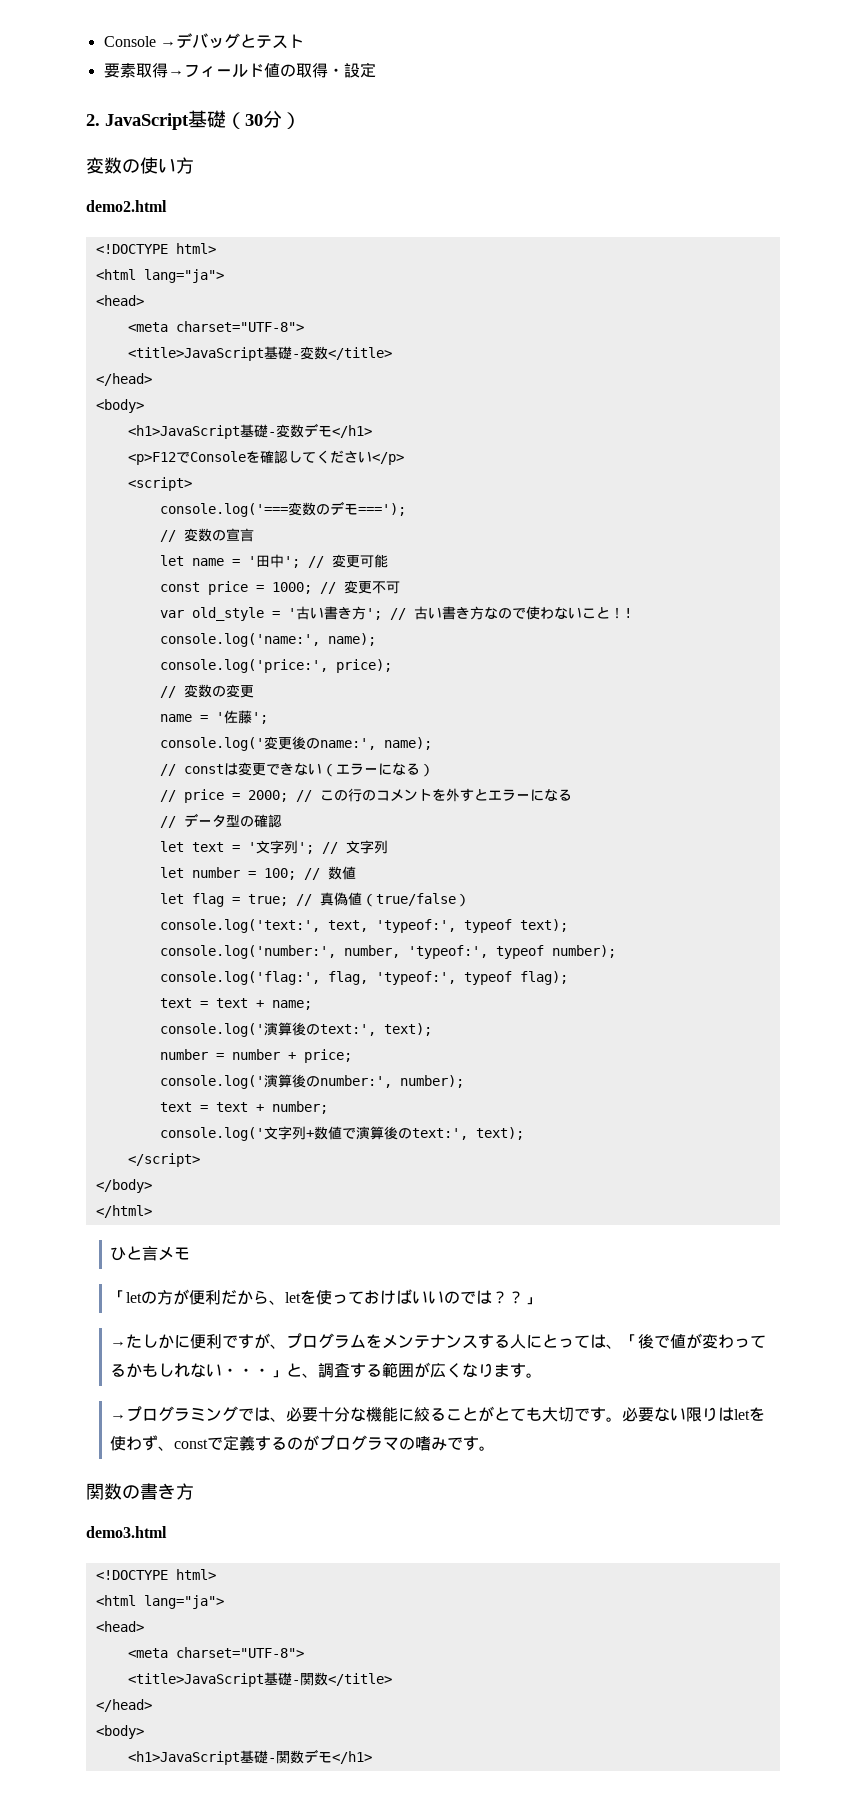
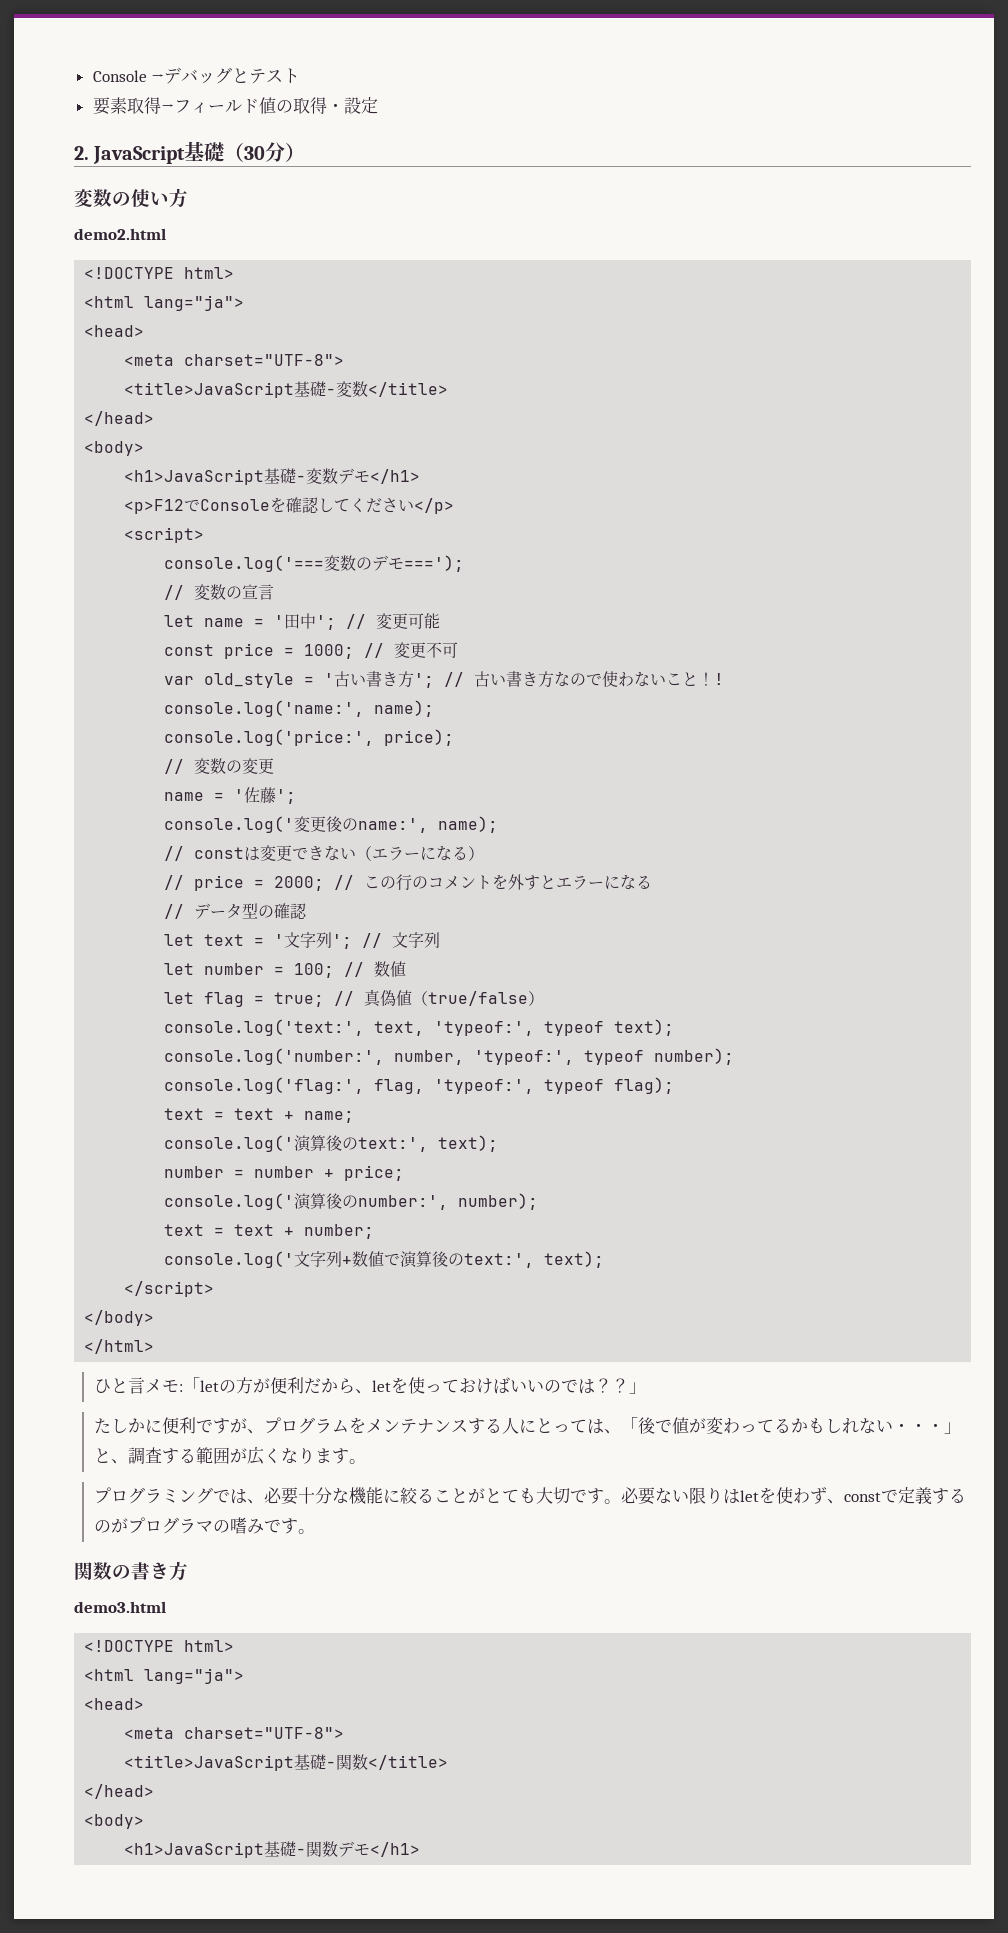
- ひと言メモ
- 「letの方が便利だから、letを使っておけばいいのでは？
+ ひと言メモ:「letの方が便利だから、letを使っておけばいいのでは？
- →たしかに便利ですが、プログラムをメンテナンスする人にとっては、「後で値が変わってるかもしれない・・・」と、調査する範囲が広くなります。
+ たしかに便利ですが、プログラムをメンテナンスする人にとっては、「後で値が変わってるかもしれない・・・」と、調査する範囲が広くなります。
- →プログラミングでは、必要十分な機能に絞ることがとても大切です。
+ プログラミングでは、必要十分な機能に絞ることがとても大切です。

